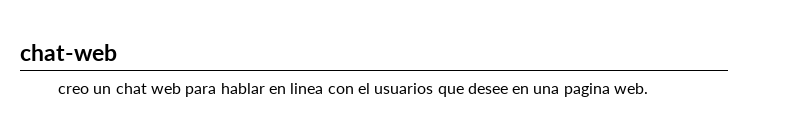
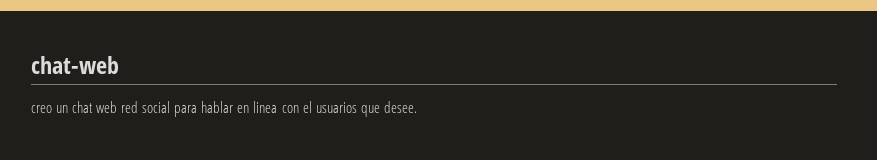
- creo un chat web para hablar en linea con el usuarios que desee en una pagina web.
+ creo un chat web red social para hablar en linea con el usuarios que desee.

